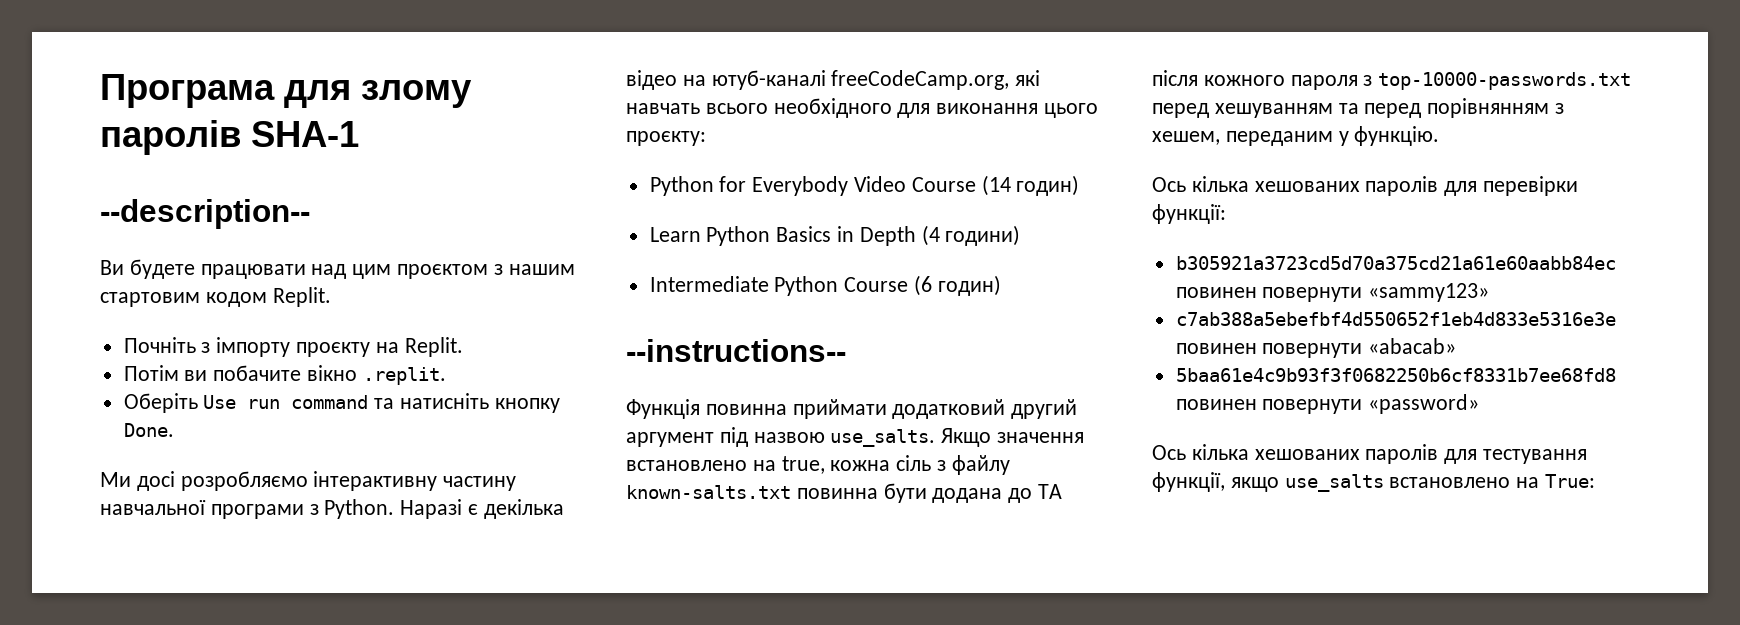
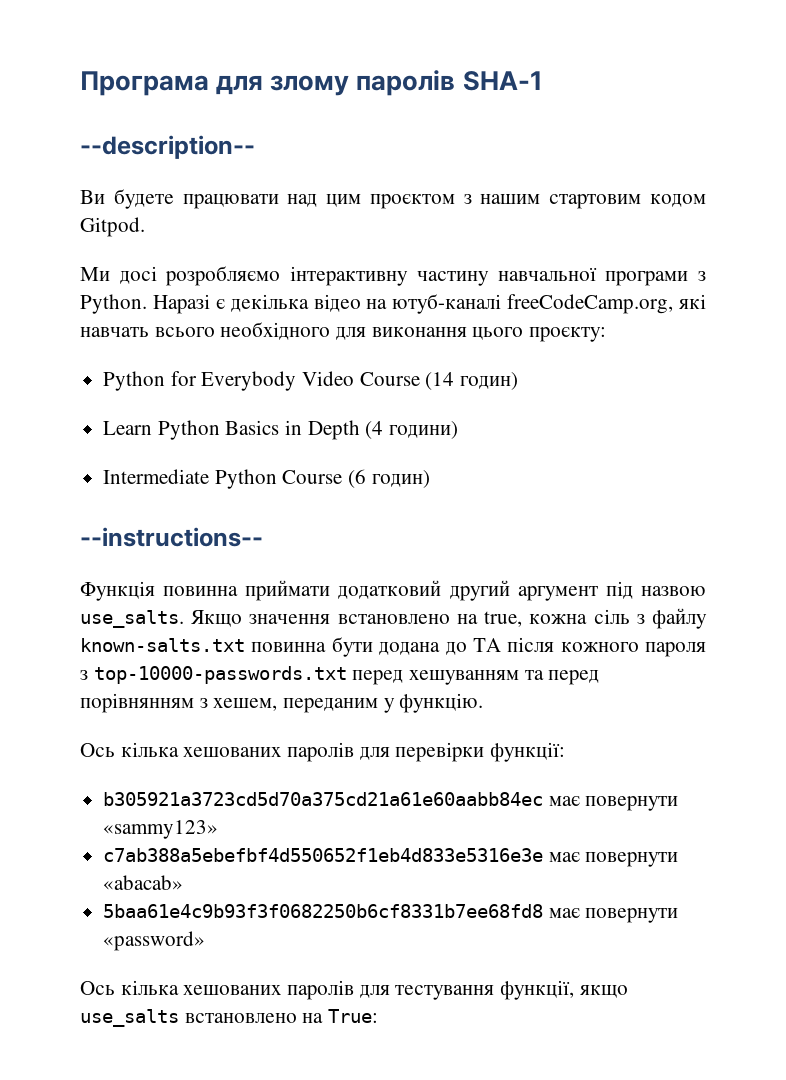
- Ви будете працювати над цим проєктом з нашим стартовим кодом Replit.
- Почніть з імпорту проєкту на Replit.
- Потім ви побачите вікно .replit.
- Оберіть Use run command та натисніть кнопку Done.
+ Ви будете працювати над цим проєктом з нашим стартовим кодом Gitpod.
- b305921a3723cd5d70a375cd21a61e60aabb84ec повинен повернути «sammy123»
+ b305921a3723cd5d70a375cd21a61e60aabb84ec має повернути «sammy123»
- c7ab388a5ebefbf4d550652f1eb4d833e5316e3e повинен повернути «abacab»
+ c7ab388a5ebefbf4d550652f1eb4d833e5316e3e має повернути «abacab»
- 5baa61e4c9b93f3f0682250b6cf8331b7ee68fd8 повинен повернути «password»
+ 5baa61e4c9b93f3f0682250b6cf8331b7ee68fd8 має повернути «password»

